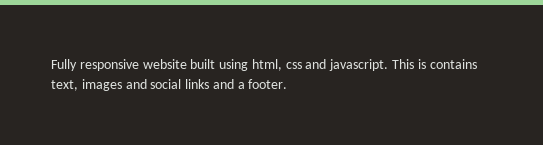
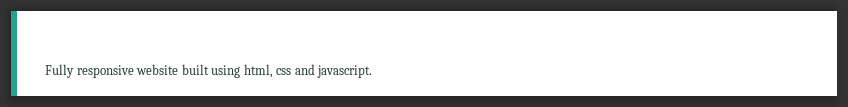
- This is contains text, images and social links and a footer.

